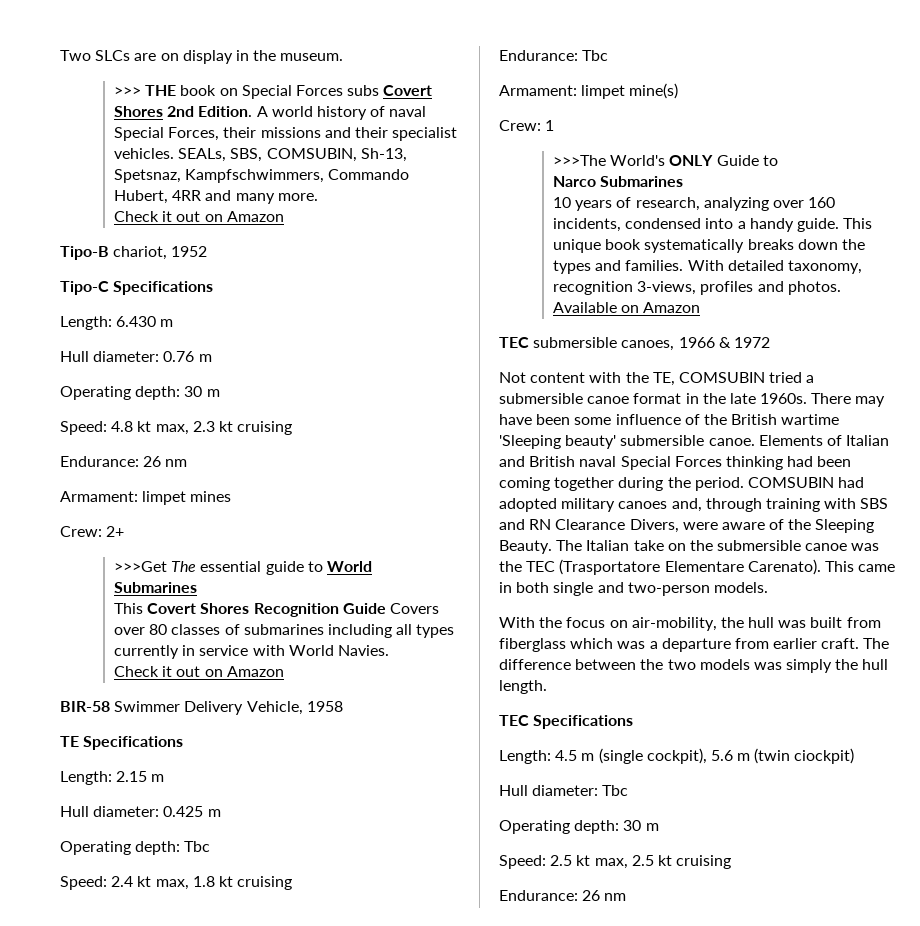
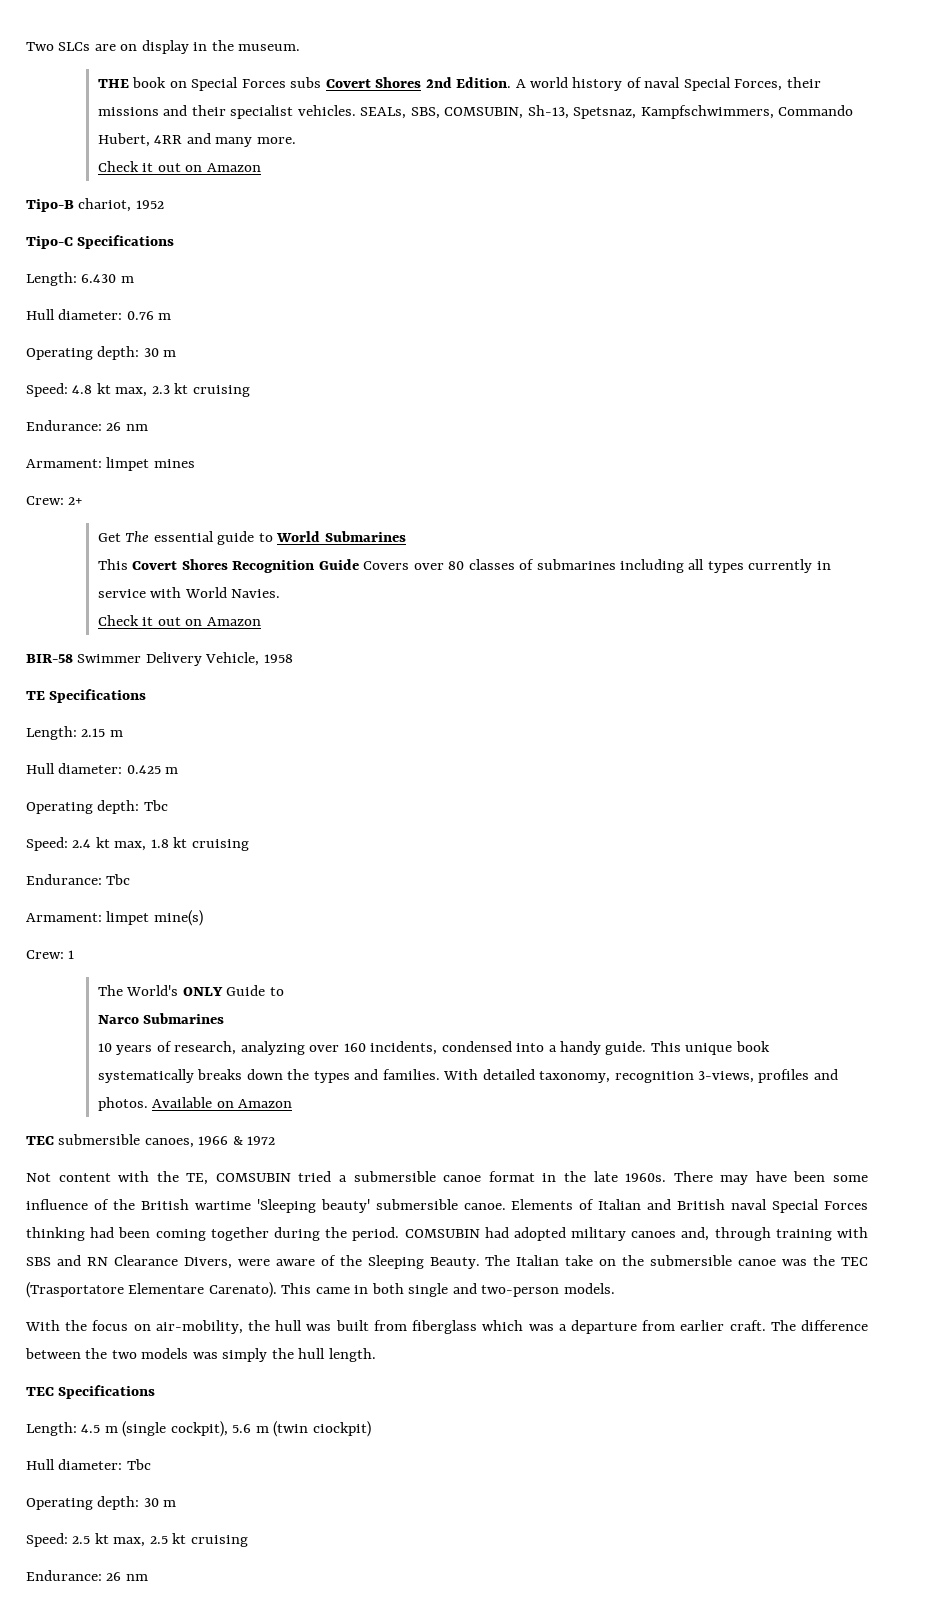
- >>> THE book on Special Forces subs Covert Shores 2nd Edition.
+ THE book on Special Forces subs Covert Shores 2nd Edition.
- >>>Get The essential guide to World Submarines
+ Get The essential guide to World Submarines
- >>>The World's ONLY Guide to
+ The World's ONLY Guide to

